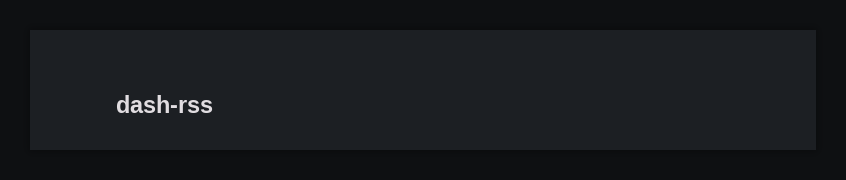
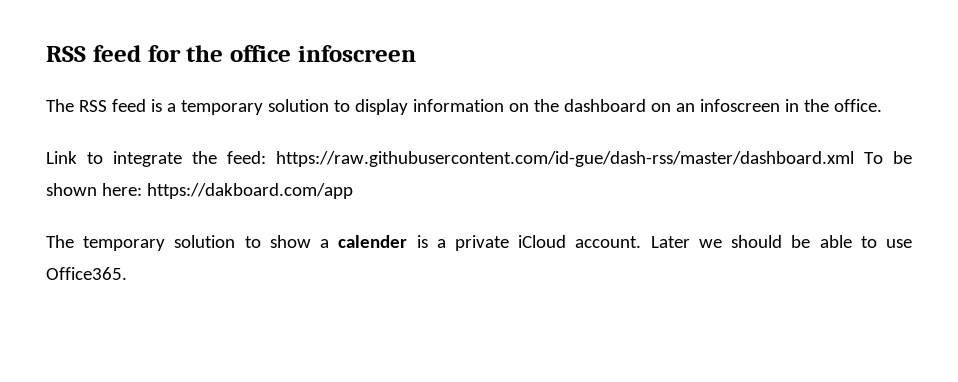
- dash-rss
+ RSS feed for the office infoscreen
+ The RSS feed is a temporary solution to display information on the dashboard on an infoscreen in the office.
+ Link to integrate the feed: https://raw.githubusercontent.com/id-gue/dash-rss/master/dashboard.xml To be shown here: https://dakboard.com/app
+ The temporary solution to show a calender is a private iCloud account. Later we should be able to use Office365.

